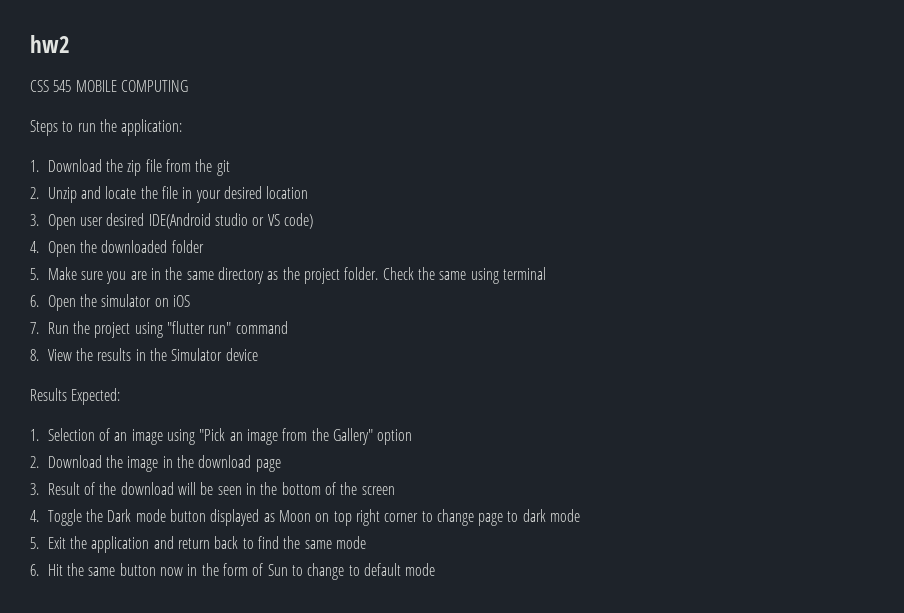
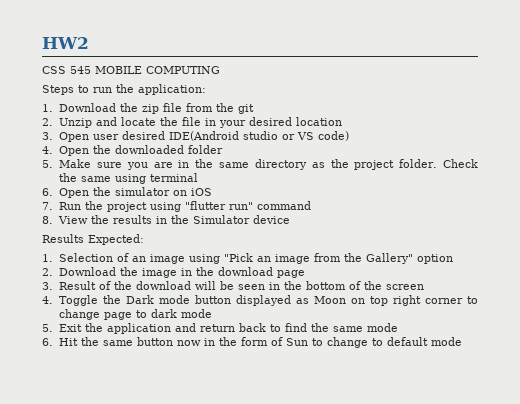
- hw2
+ HW2

